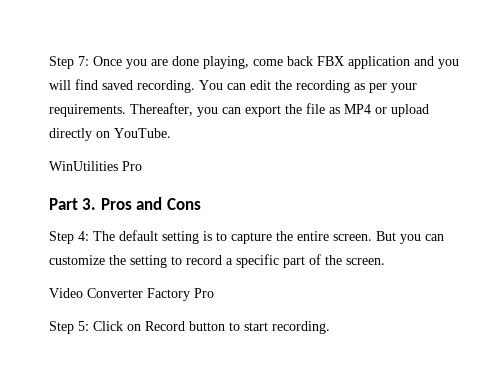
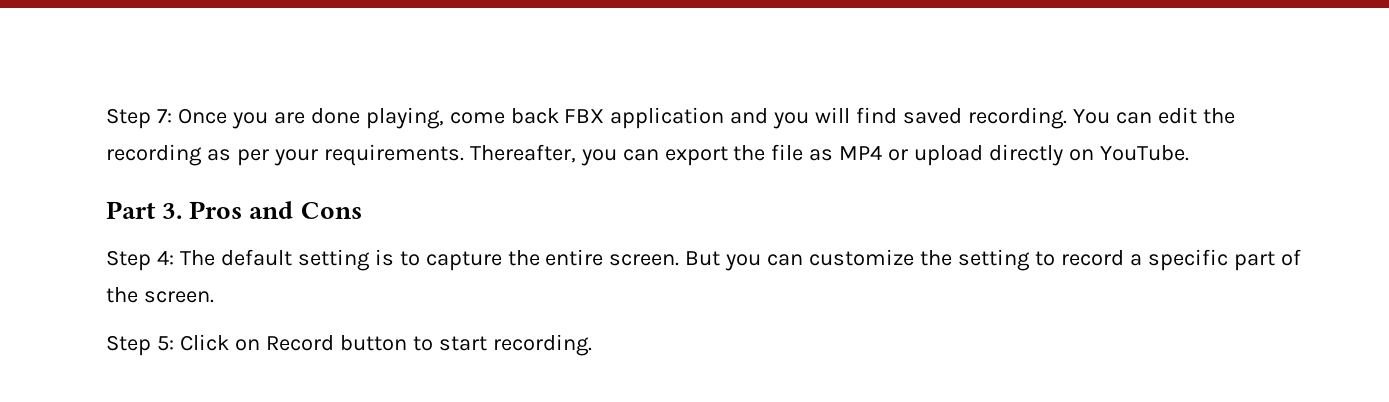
- WinUtilities Pro
- Video Converter Factory Pro

